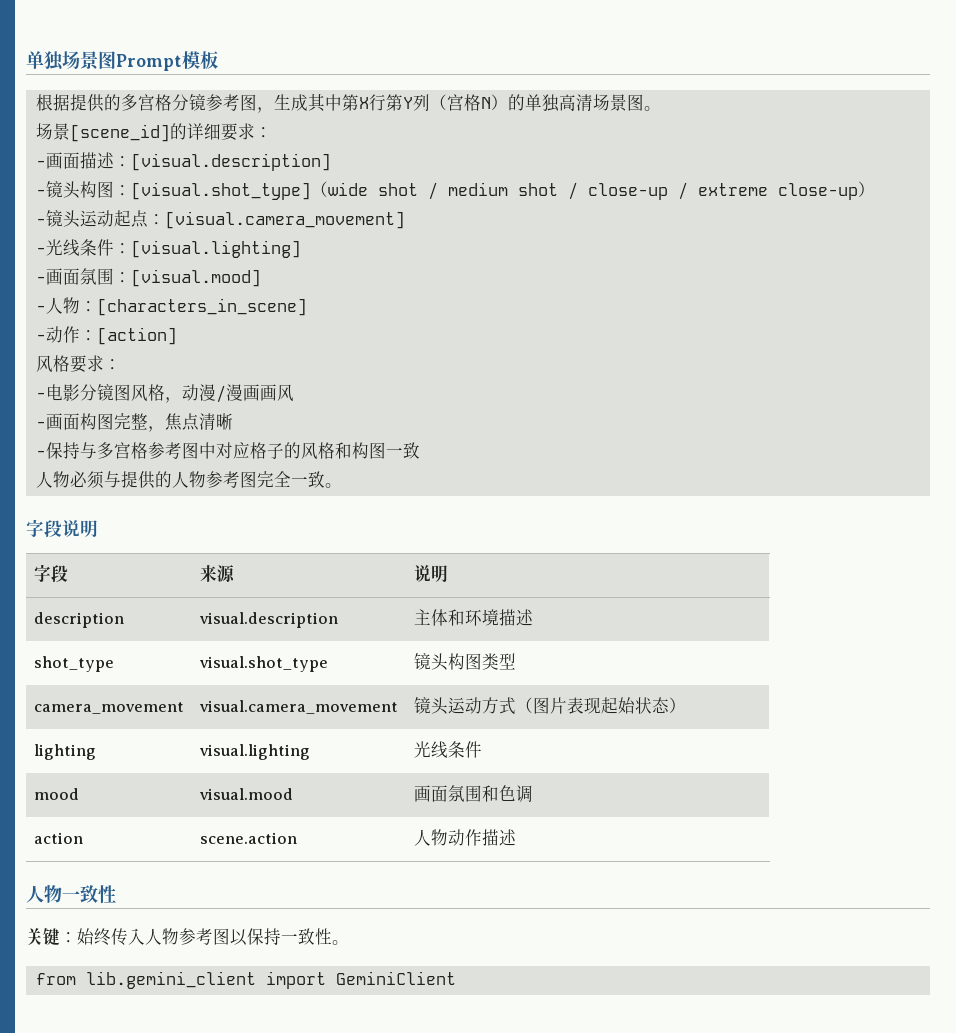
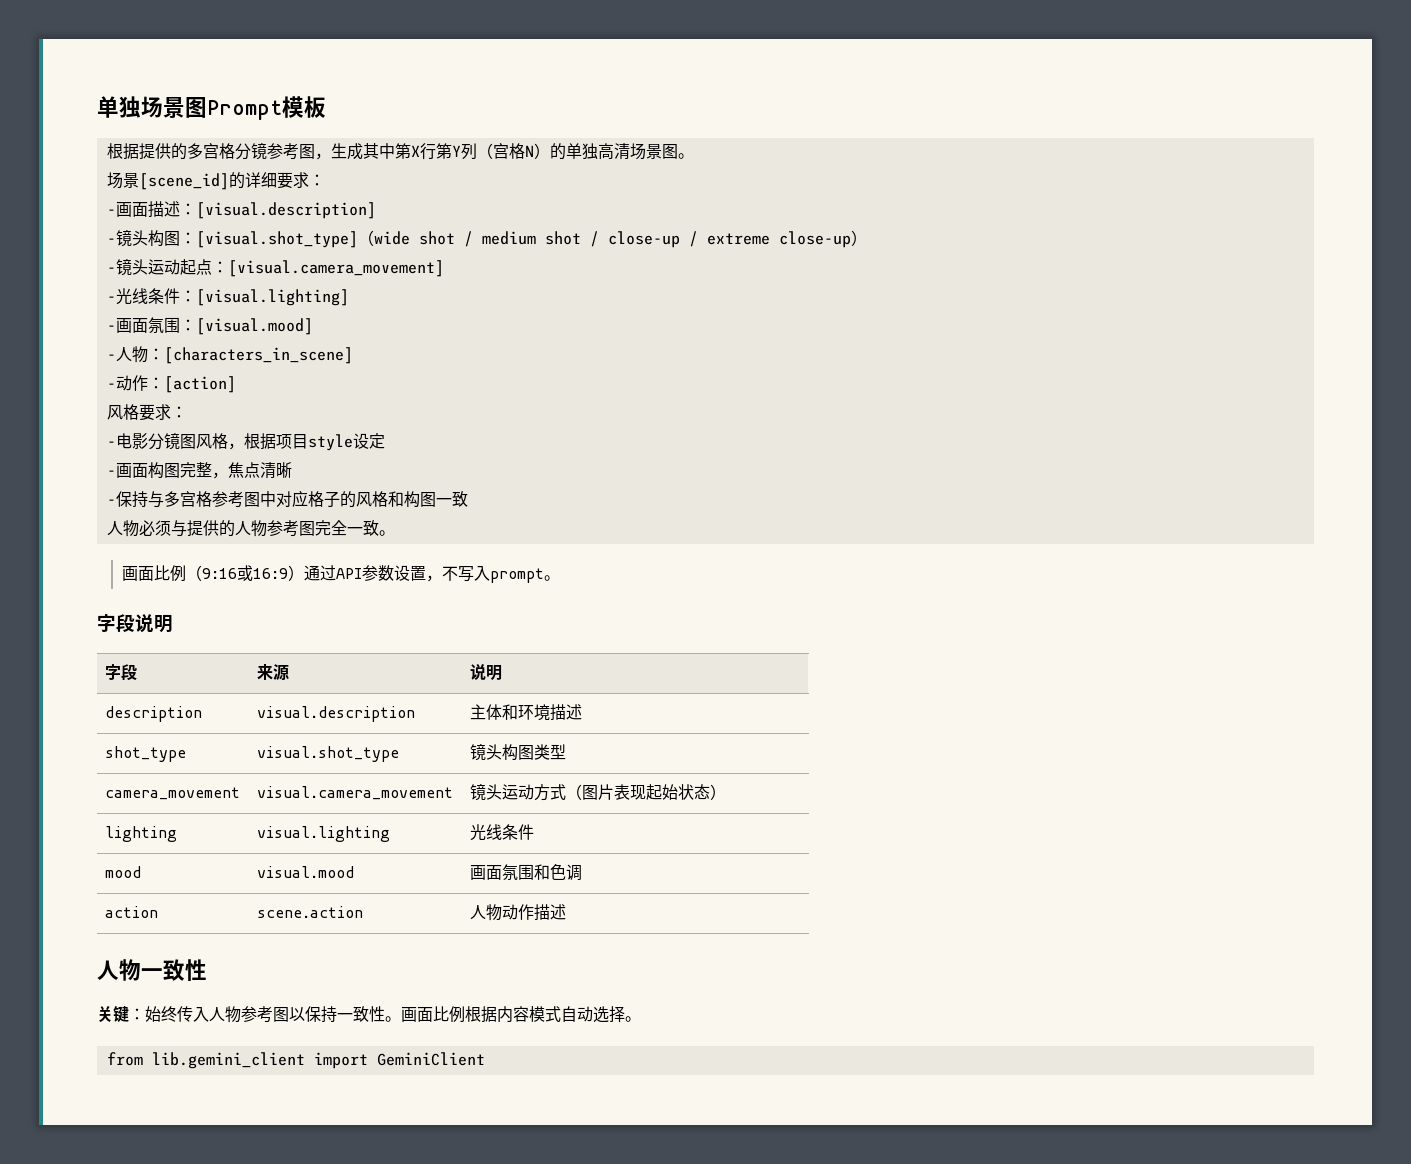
- -电影分镜图风格，动漫/漫画画风
+ -电影分镜图风格，根据项目style设定
+ 画面比例（9:16或16:9）通过API参数设置，不写入prompt。
+ 画面比例根据内容模式自动选择。

